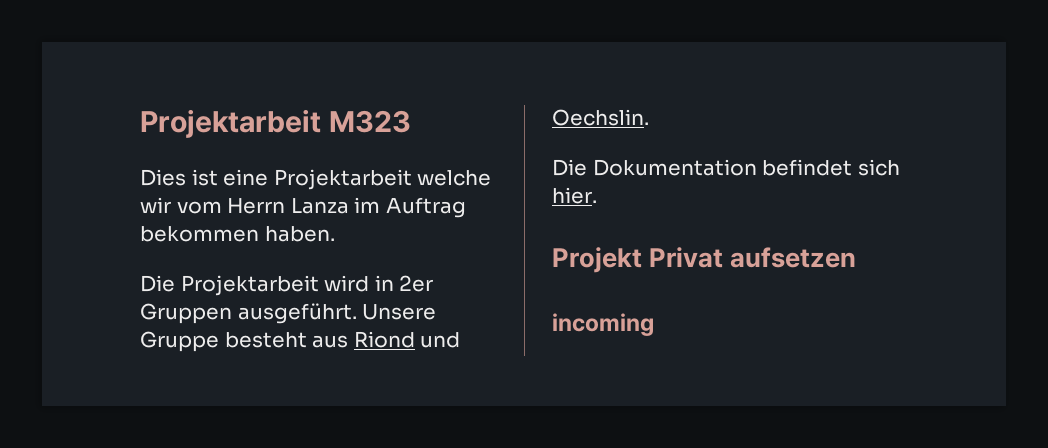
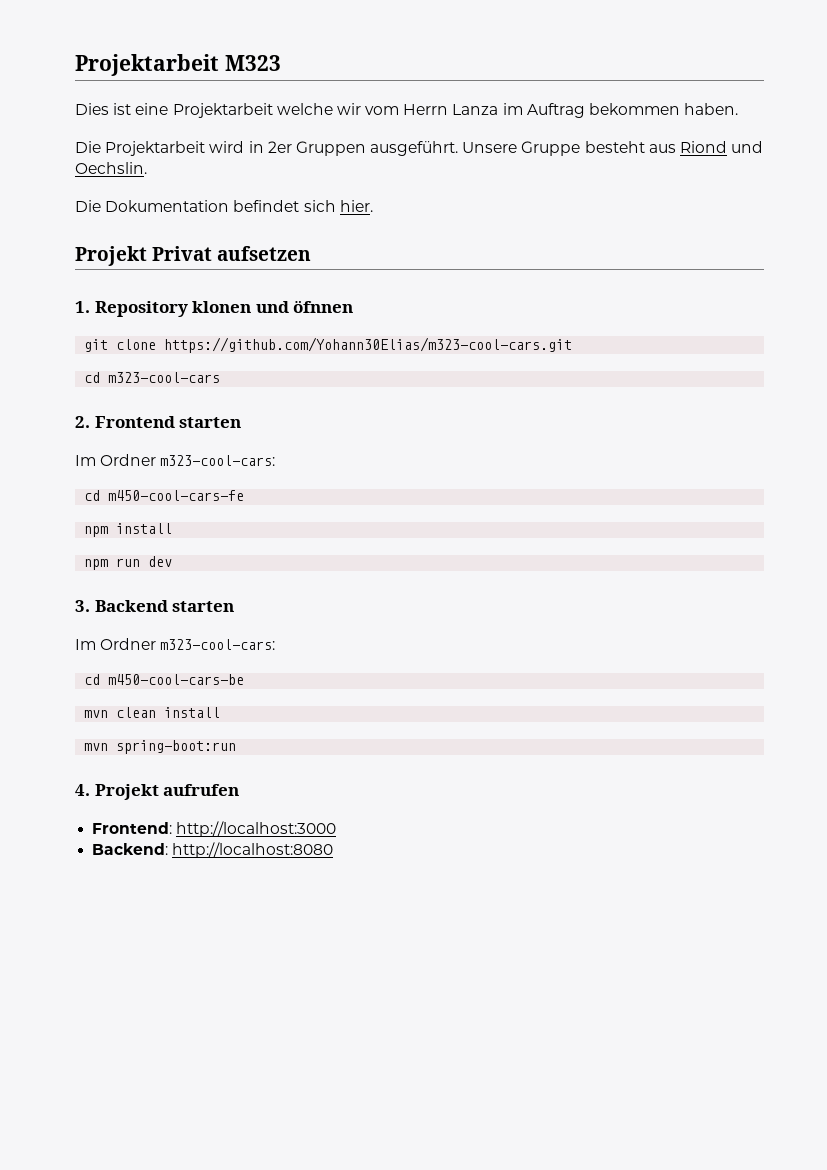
- incoming
+ 1. Repository klonen und öfnnen
+ git clone https://github.com/Yohann30Elias/m323-cool-cars.git
+ cd m323-cool-cars
+ 2. Frontend starten
+ Im Ordner m323-cool-cars:
+ cd m450-cool-cars-fe
+ npm install
+ npm run dev
+ 3. Backend starten
+ Im Ordner m323-cool-cars:
+ cd m450-cool-cars-be
+ mvn clean install
+ mvn spring-boot:run
+ 4. Projekt aufrufen
+ Frontend: http://localhost:3000
+ Backend: http://localhost:8080

